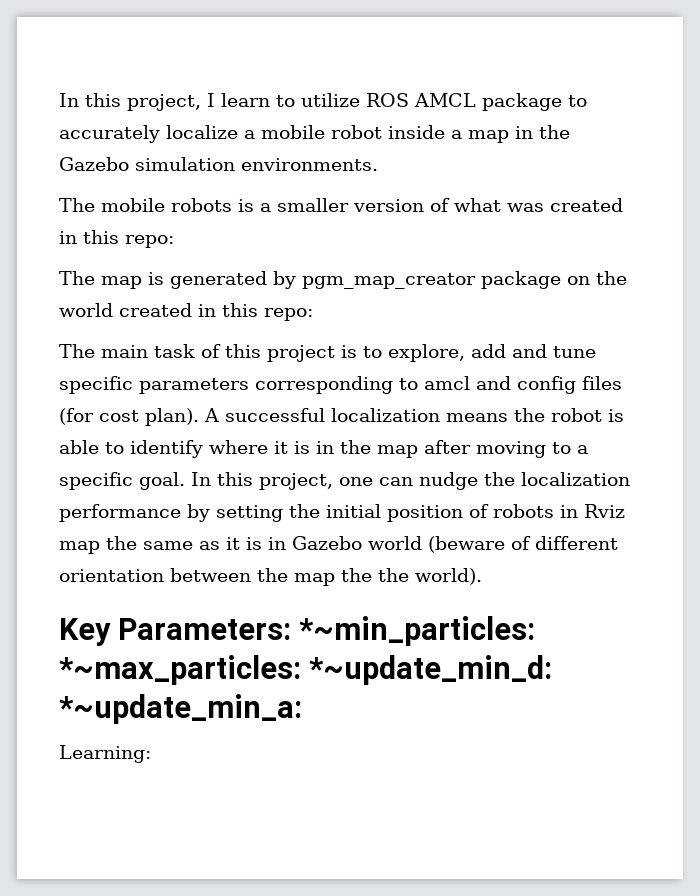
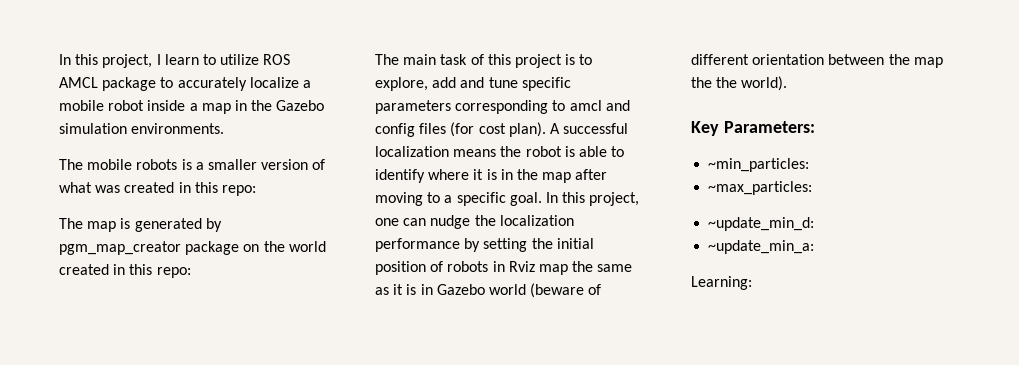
- Key Parameters: *~min_particles: *~max_particles: *~update_min_d: *~update_min_a:
+ Key Parameters:
+ ~min_particles:
+ ~max_particles:
+ ~update_min_d:
+ ~update_min_a:

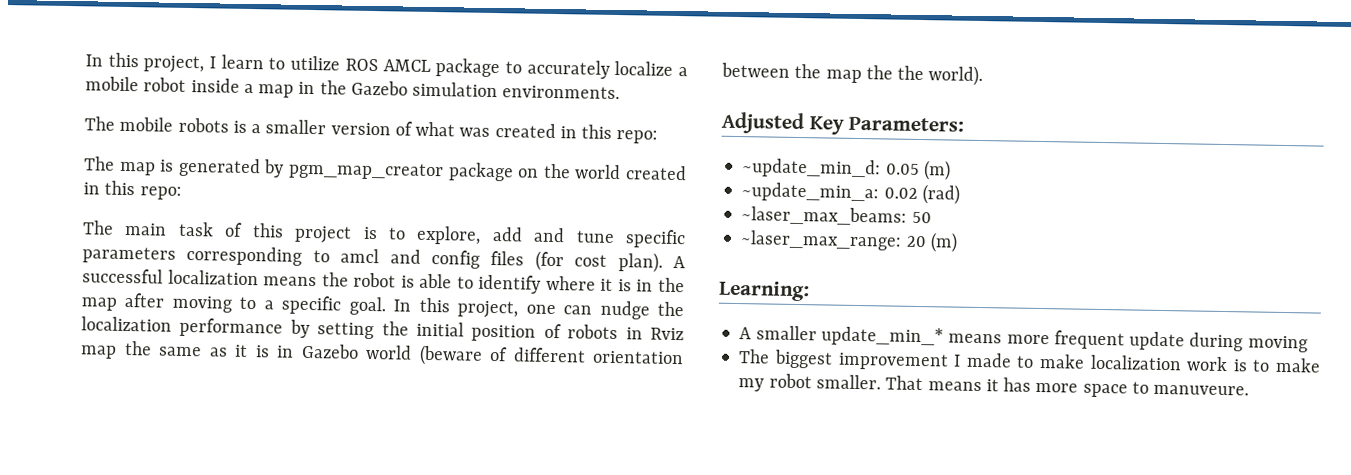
- Key Parameters:
+ Adjusted Key Parameters:
- ~min_particles:
- ~max_particles:
- ~update_min_d:
+ ~update_min_d: 0.05 (m)
- ~update_min_a:
+ ~update_min_a: 0.02 (rad)
+ ~laser_max_beams: 50
+ ~laser_max_range: 20 (m)
  Learning:
+ A smaller update_min_* means more frequent update during moving
+ The biggest improvement I made to make localization work is to make my robot smaller. That means it has more space to manuveure.

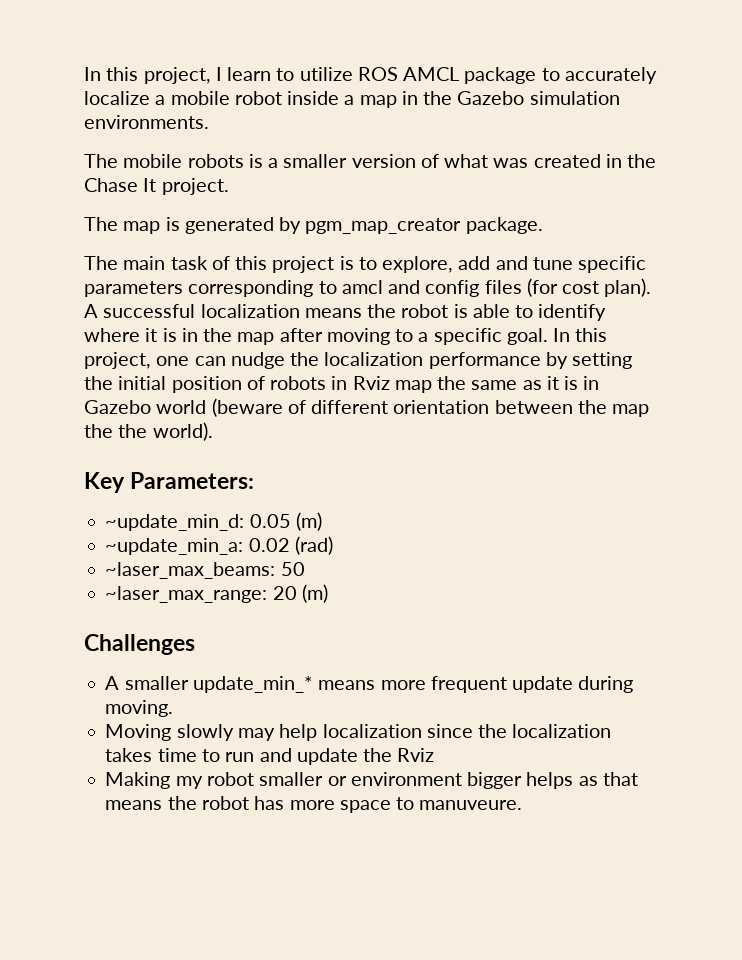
- The mobile robots is a smaller version of what was created in this repo:
+ The mobile robots is a smaller version of what was created in the Chase It project.
- The map is generated by pgm_map_creator package on the world created in this repo:
+ The map is generated by pgm_map_creator package.
- Adjusted Key Parameters:
+ Key Parameters:
- Learning:
+ Challenges
- A smaller update_min_* means more frequent update during moving
- The biggest improvement I made to make localization work is to make my robot smaller. That means it has more space to manuveure.
+ A smaller update_min_* means more frequent update during moving.
+ Moving slowly may help localization since the localization takes time to run and update the Rviz
+ Making my robot smaller or environment bigger helps as that means the robot has more space to manuveure.

